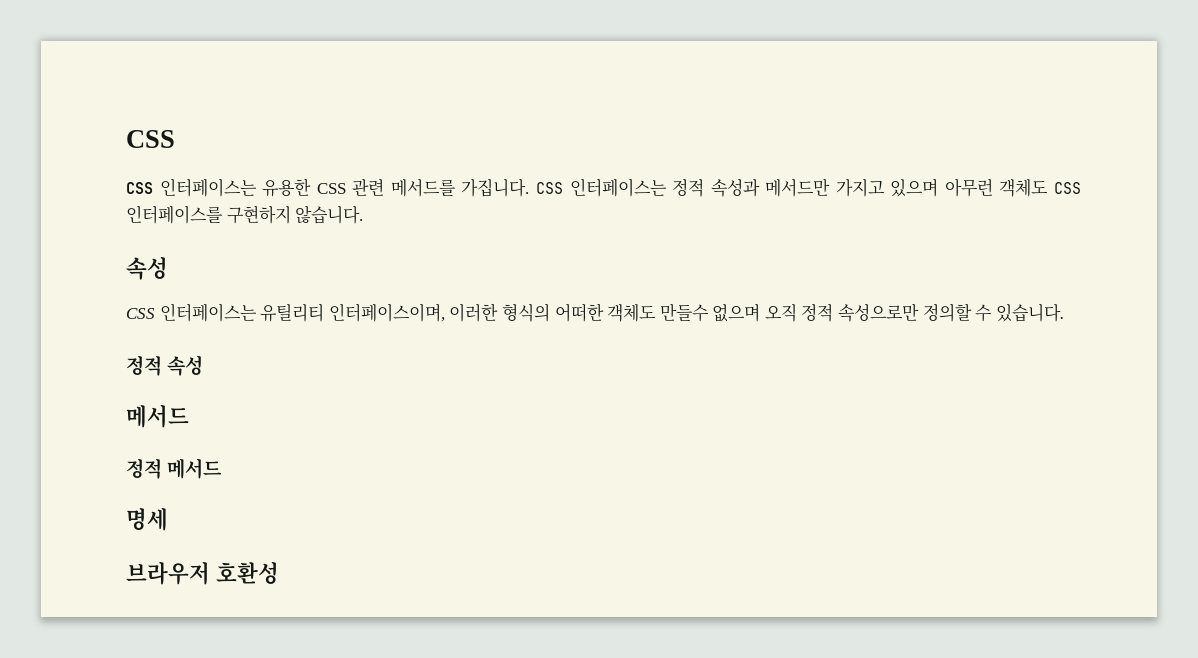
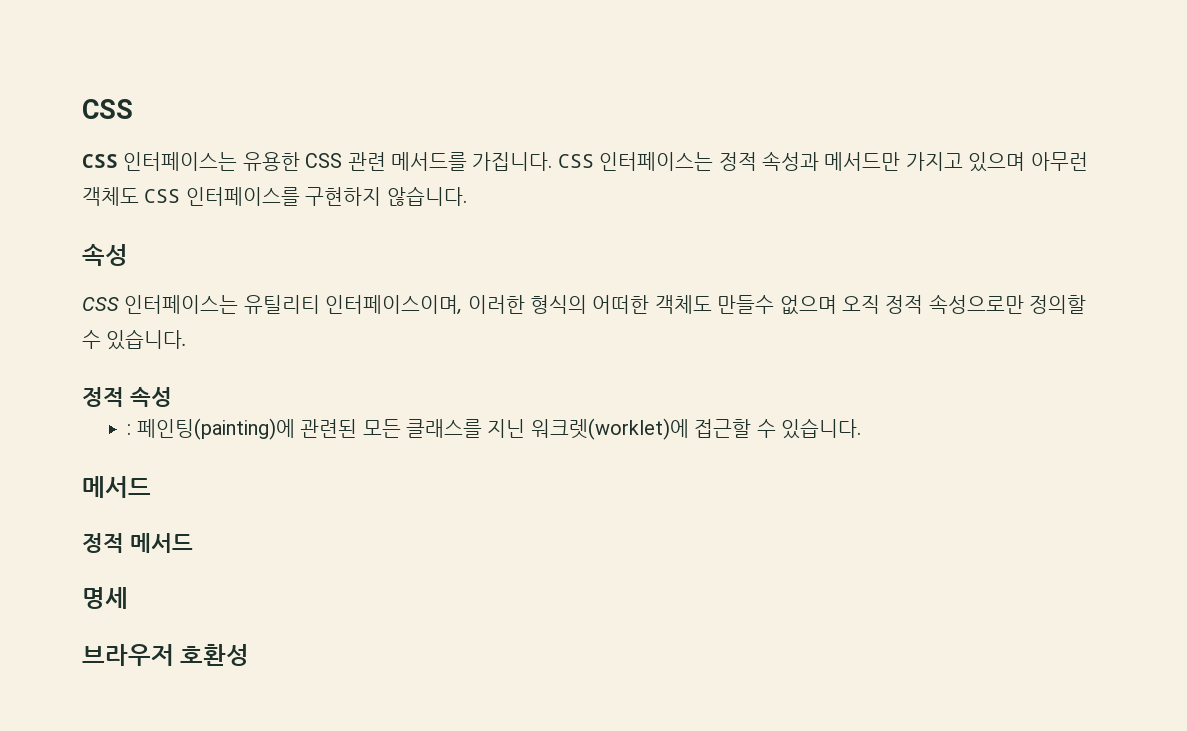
+ : 페인팅(painting)에 관련된 모든 클래스를 지닌 워크렛(worklet)에 접근할 수 있습니다.

